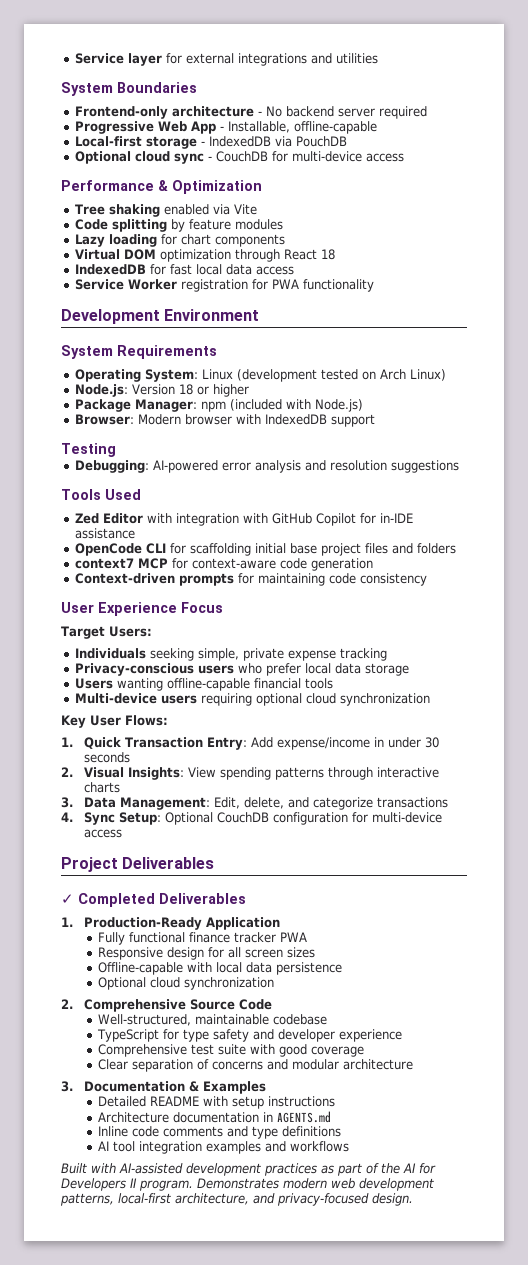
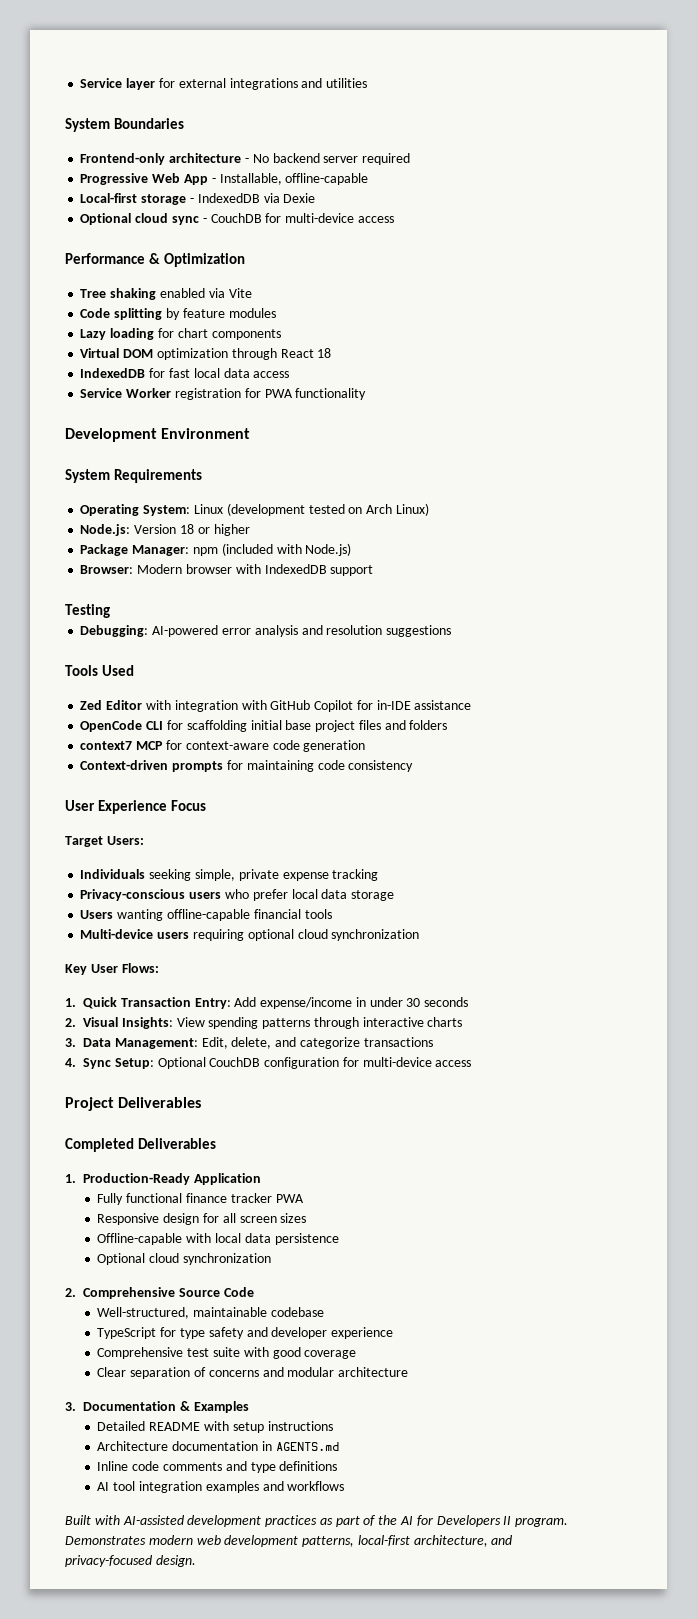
- Local-first storage - IndexedDB via PouchDB
+ Local-first storage - IndexedDB via Dexie
- ✓ Completed Deliverables
+ Completed Deliverables

